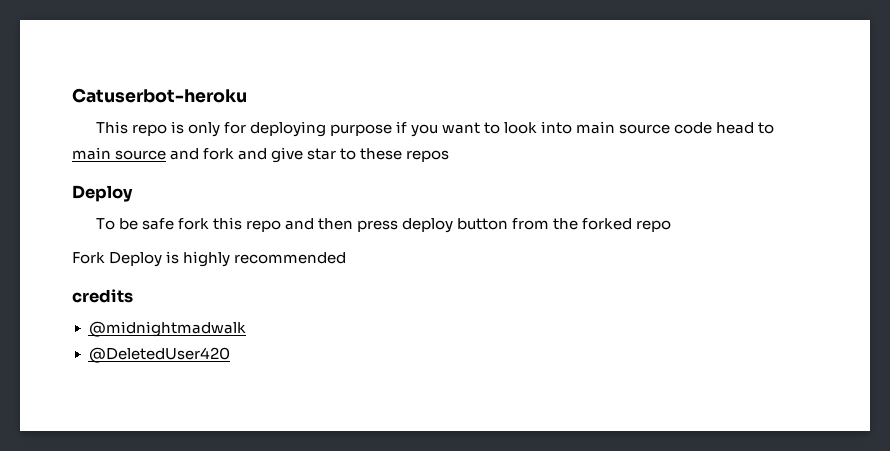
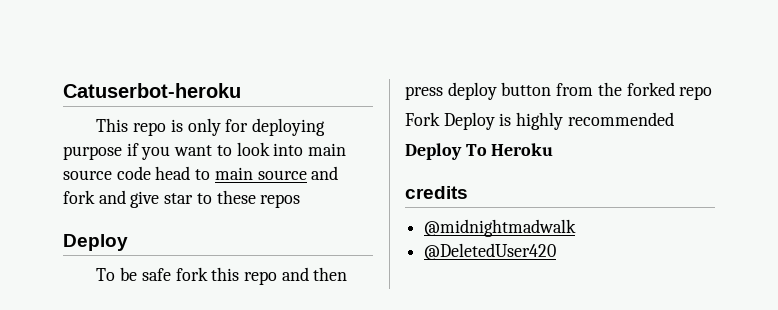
+ Deploy To Heroku

